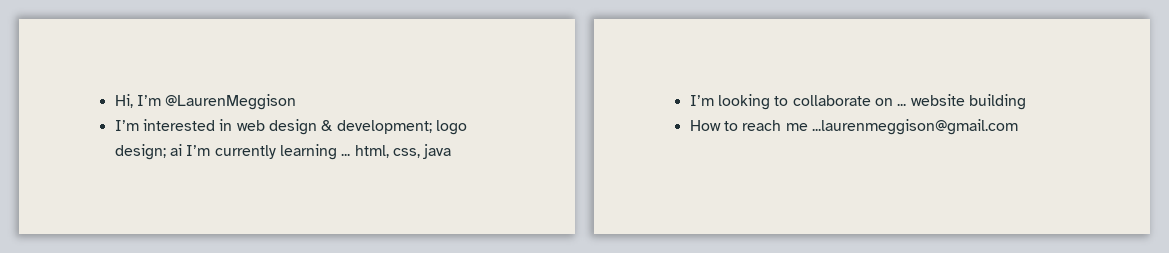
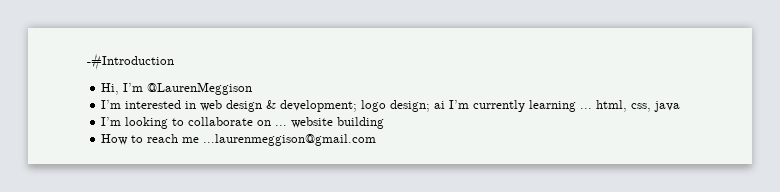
+ -#Introduction

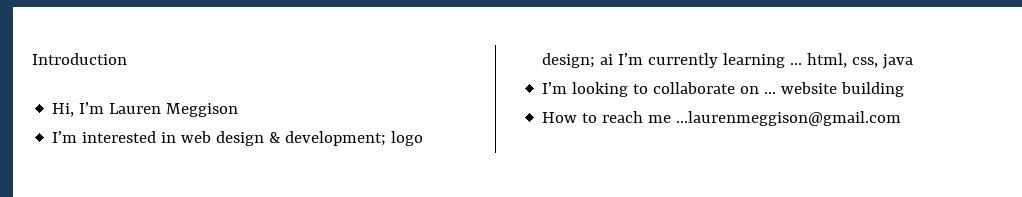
- -#Introduction
+ Introduction
- Hi, I’m @LaurenMeggison
+ Hi, I’m Lauren Meggison

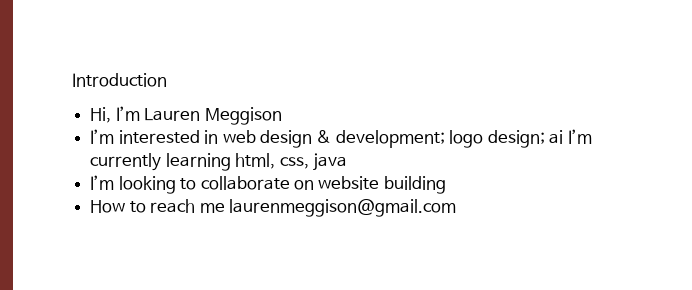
- I’m interested in web design & development; logo design; ai I’m currently learning ... html, css, java
+ I’m interested in web design & development; logo design; ai I’m currently learning html, css, java
- I’m looking to collaborate on ... website building
+ I’m looking to collaborate on website building
- How to reach me ...laurenmeggison@gmail.com
+ How to reach me laurenmeggison@gmail.com

